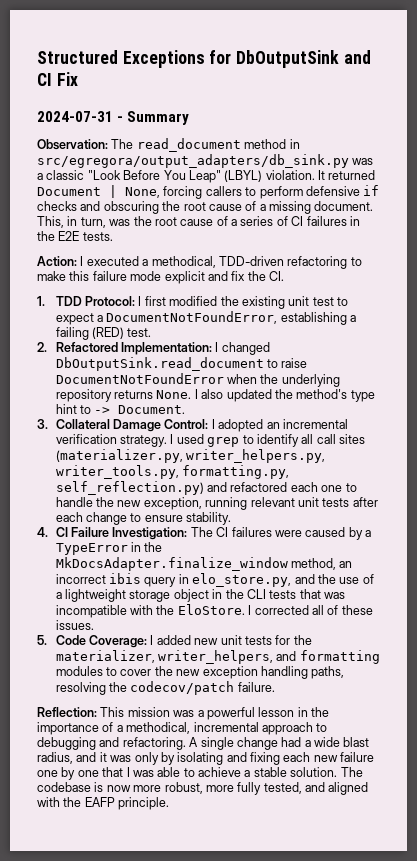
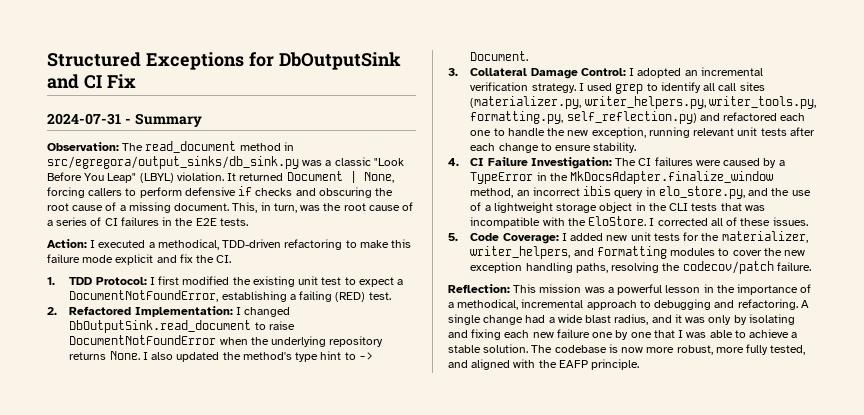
- Observation: The read_document method in src/egregora/output_adapters/db_sink.py was a classic "Look Before You Leap" (LBYL) violation.
+ Observation: The read_document method in src/egregora/output_sinks/db_sink.py was a classic "Look Before You Leap" (LBYL) violation.

